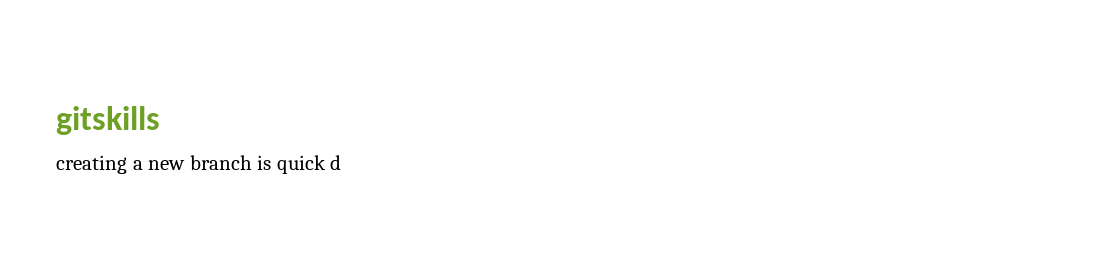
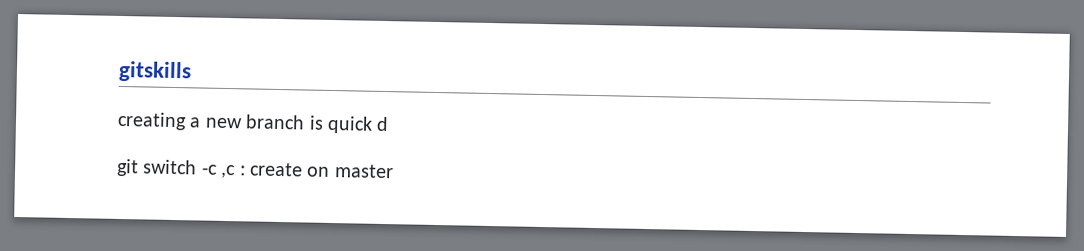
+ git switch -c ,c : create on master

